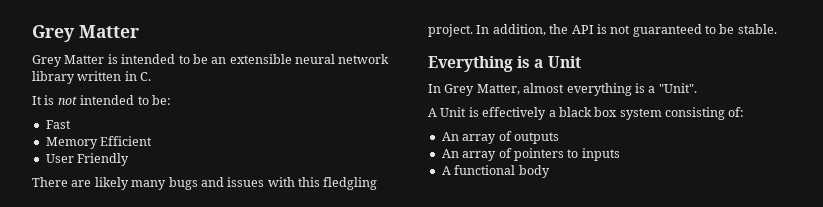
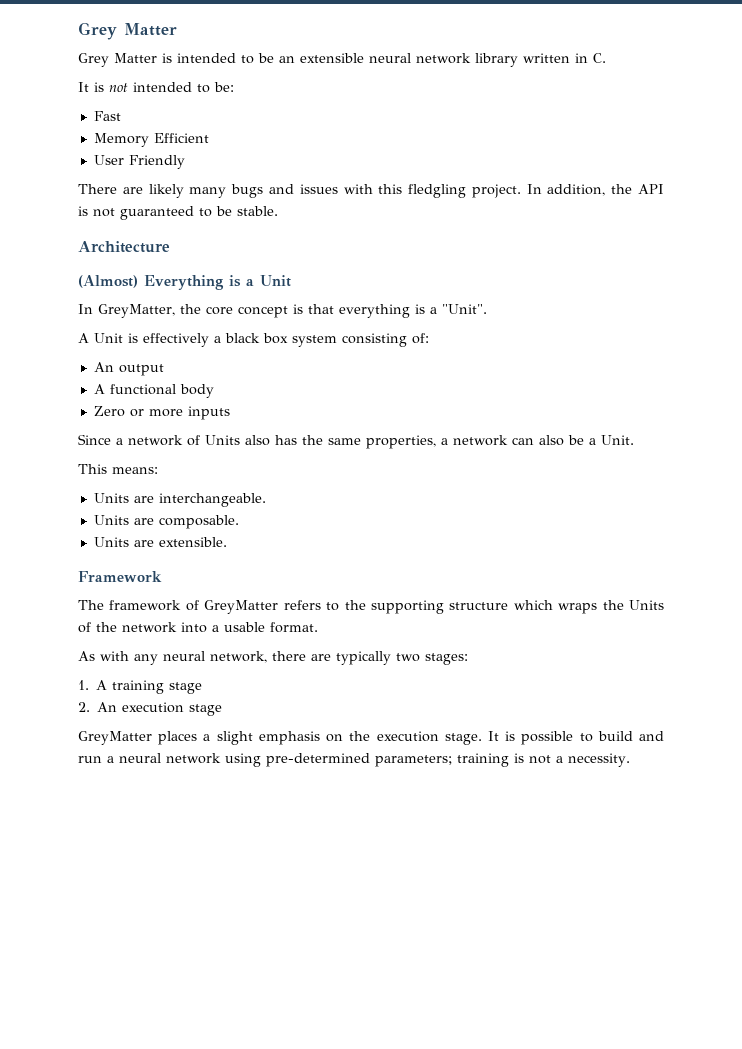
- Everything is a Unit
+ Architecture
+ (Almost) Everything is a Unit
- In Grey Matter, almost everything is a "Unit".
+ In GreyMatter, the core concept is that everything is a "Unit".
- An array of outputs
- An array of pointers to inputs
+ An output
  A functional body
+ Zero or more inputs
+ Since a network of Units also has the same properties, a network can also be a Unit.
+ This means:
+ Units are interchangeable.
+ Units are composable.
+ Units are extensible.
+ Framework
+ The framework of GreyMatter refers to the supporting structure which wraps the Units of the network into a usable format.
+ As with any neural network, there are typically two stages:
+ 1. A training stage
+ 2. An execution stage
+ GreyMatter places a slight emphasis on the execution stage. It is possible to build and run a neural network using pre-determined parameters; training is not a necessity.

